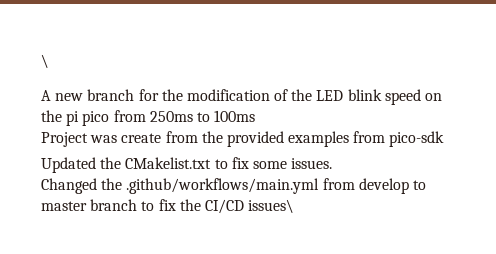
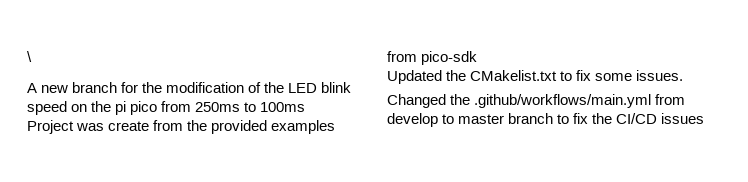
- Changed the .github/workflows/main.yml from develop to master branch to fix the CI/CD issues\
+ Changed the .github/workflows/main.yml from develop to master branch to fix the CI/CD issues

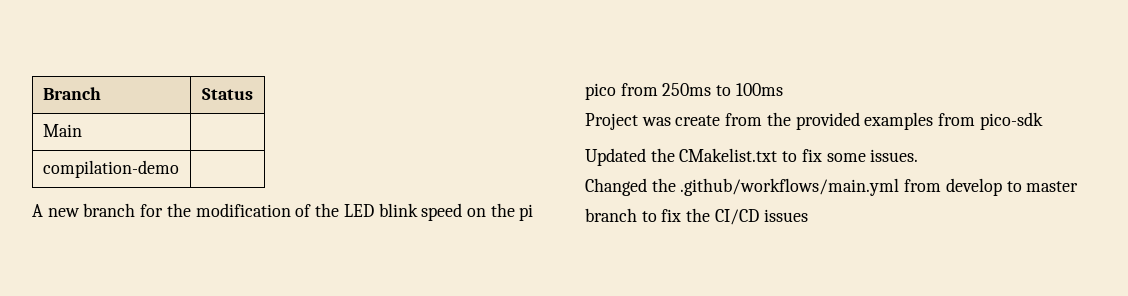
- \
+ Branch | Status
+ Main |
+ compilation-demo |

